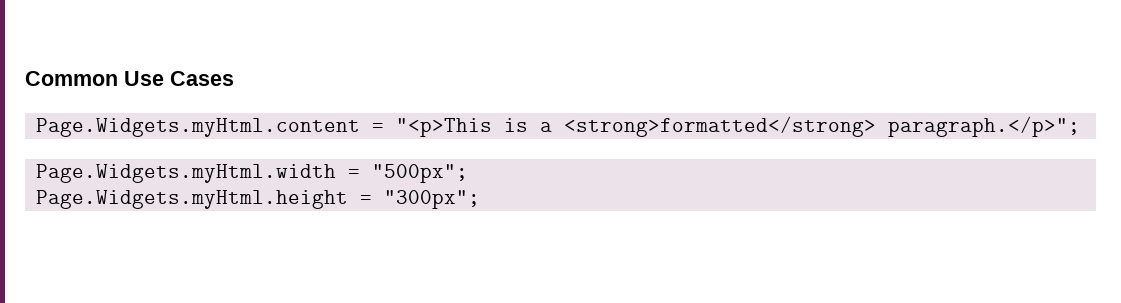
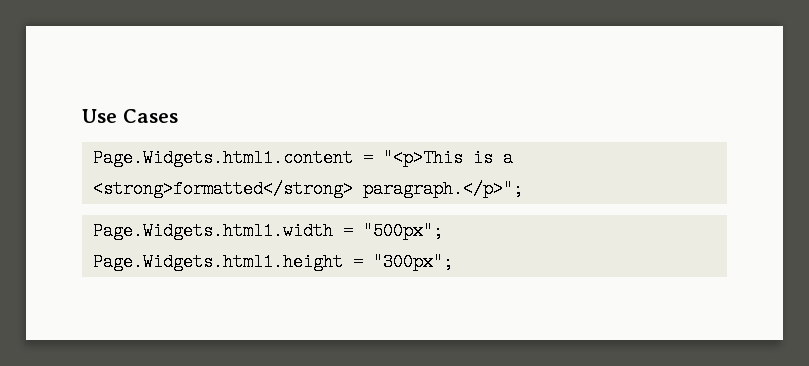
- Common Use Cases
+ Use Cases
- Page.Widgets.myHtml.content = "<p>This is a <strong>formatted</strong> paragraph.</p>";
+ Page.Widgets.html1.content = "<p>This is a <strong>formatted</strong> paragraph.</p>";
- Page.Widgets.myHtml.width = "500px";
+ Page.Widgets.html1.width = "500px";
- Page.Widgets.myHtml.height = "300px";
+ Page.Widgets.html1.height = "300px";

